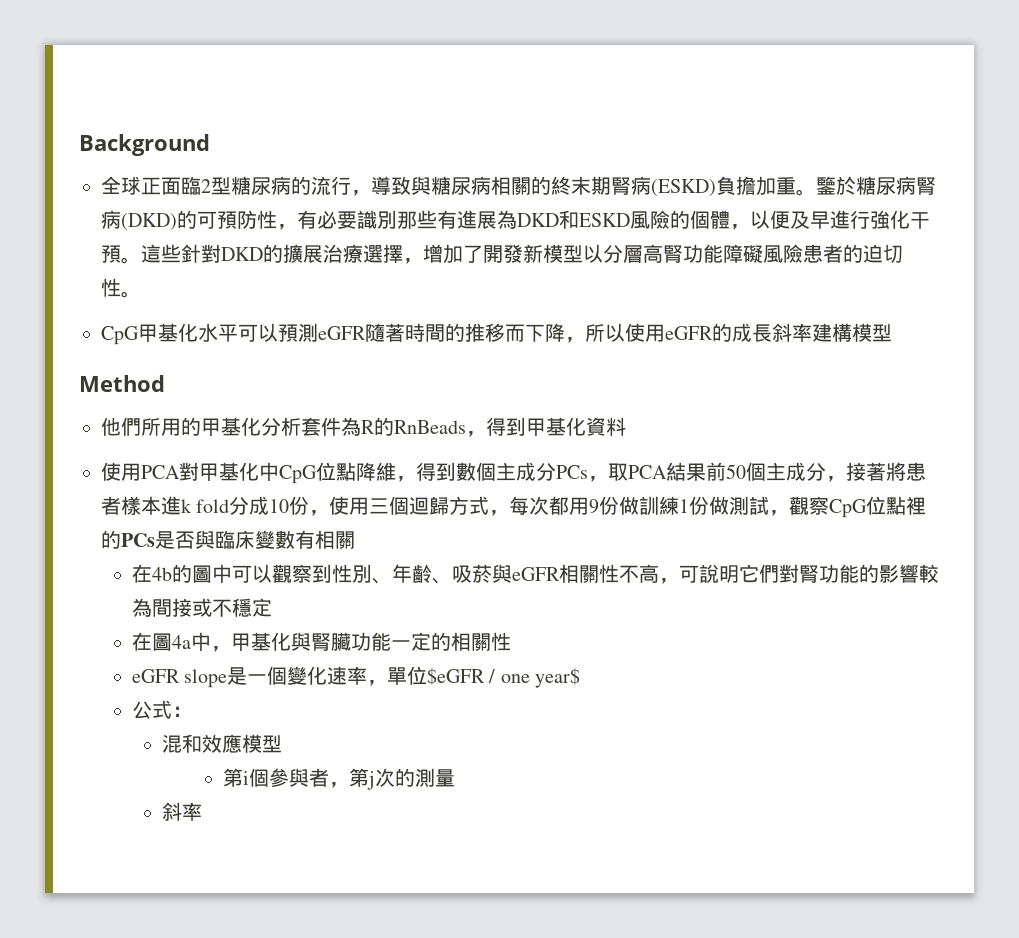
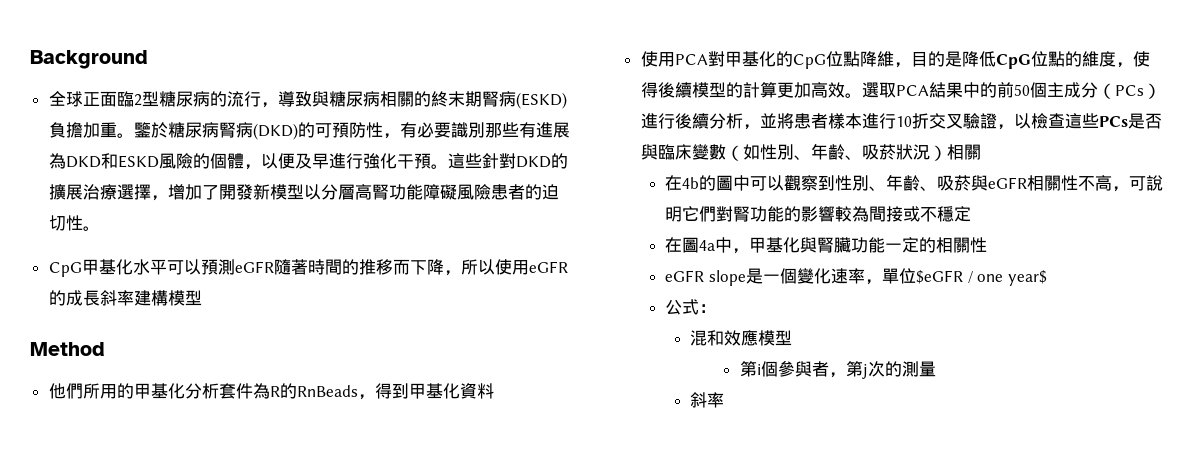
- 使用PCA對甲基化中CpG位點降維，得到數個主成分PCs，取PCA結果前50個主成分，接著將患者樣本進k fold分成10份，使用三個迴歸方式，每次都用9份做訓練1份做測試，觀察CpG位點裡的PCs是否與臨床變數有相關
+ 使用PCA對甲基化的CpG位點降維，目的是降低CpG位點的維度，使得後續模型的計算更加高效。選取PCA結果中的前50個主成分（PCs）進行後續分析，並將患者樣本進行10折交叉驗證，以檢查這些PCs是否與臨床變數（如性別、年齡、吸菸狀況）相關

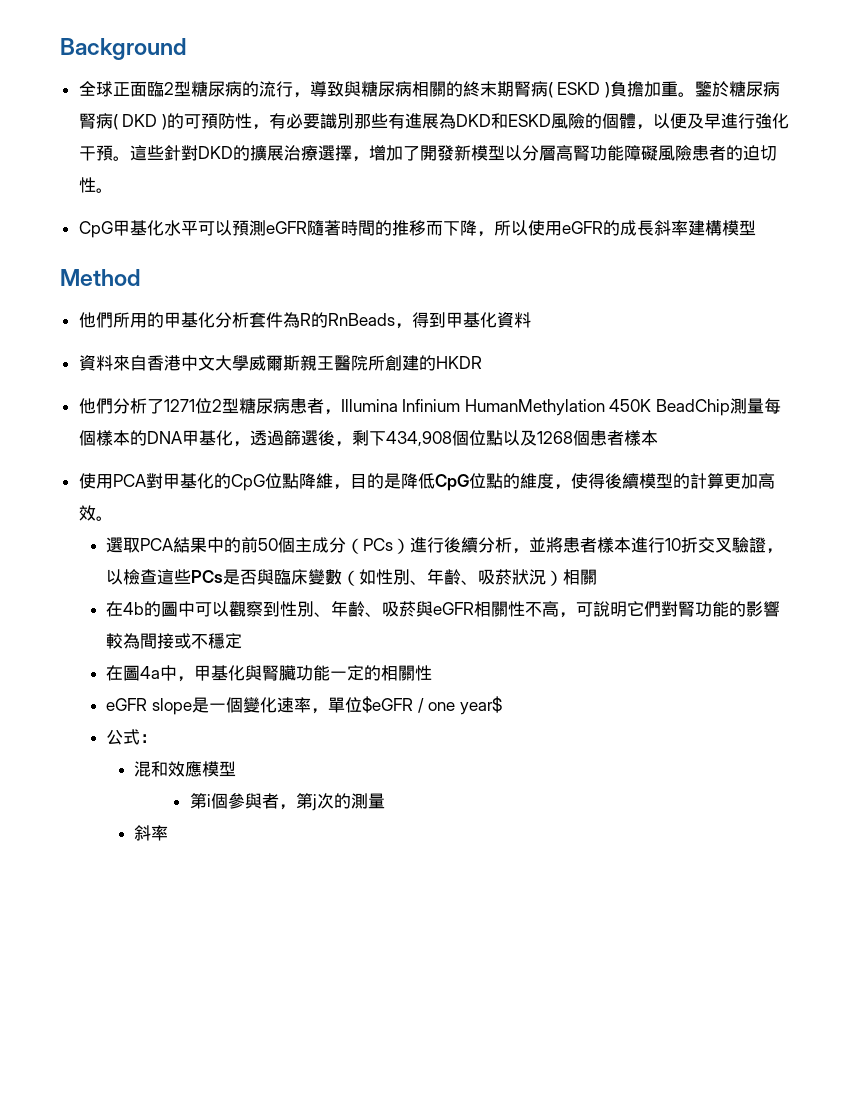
- 全球正面臨2型糖尿病的流行，導致與糖尿病相關的終末期腎病(ESKD)負擔加重。
+ 全球正面臨2型糖尿病的流行，導致與糖尿病相關的終末期腎病( ESKD )負擔加重。
- 鑒於糖尿病腎病(DKD)的可預防性，有必要識別那些有進展為DKD和ESKD風險的個體，以便及早進行強化干預。
+ 鑒於糖尿病腎病( DKD )的可預防性，有必要識別那些有進展為DKD和ESKD風險的個體，以便及早進行強化干預。
+ 資料來自香港中文大學威爾斯親王醫院所創建的HKDR
+ 他們分析了1271位2型糖尿病患者，Illumina Infinium HumanMethylation 450K BeadChip測量每個樣本的DNA甲基化，透過篩選後，剩下434,908個位點以及1268個患者樣本
- 使用PCA對甲基化的CpG位點降維，目的是降低CpG位點的維度，使得後續模型的計算更加高效。選取PCA結果中的前50個主成分（PCs）進行後續分析，並將患者樣本進行10折交叉驗證，以檢查這些PCs是否與臨床變數（如性別、年齡、吸菸狀況）相關
+ 使用PCA對甲基化的CpG位點降維，目的是降低CpG位點的維度，使得後續模型的計算更加高效。
+ 選取PCA結果中的前50個主成分（PCs）進行後續分析，並將患者樣本進行10折交叉驗證，以檢查這些PCs是否與臨床變數（如性別、年齡、吸菸狀況）相關

